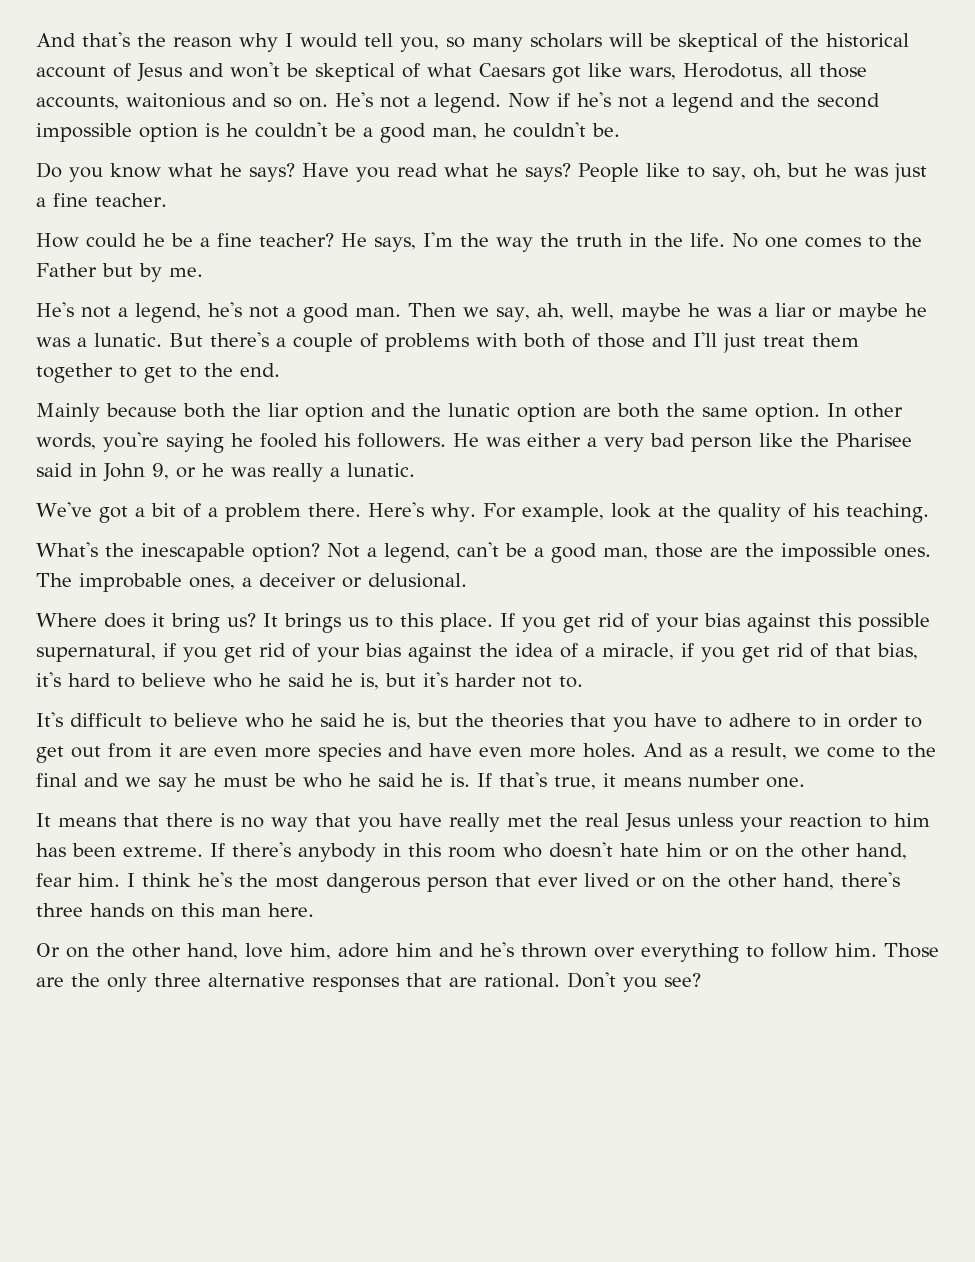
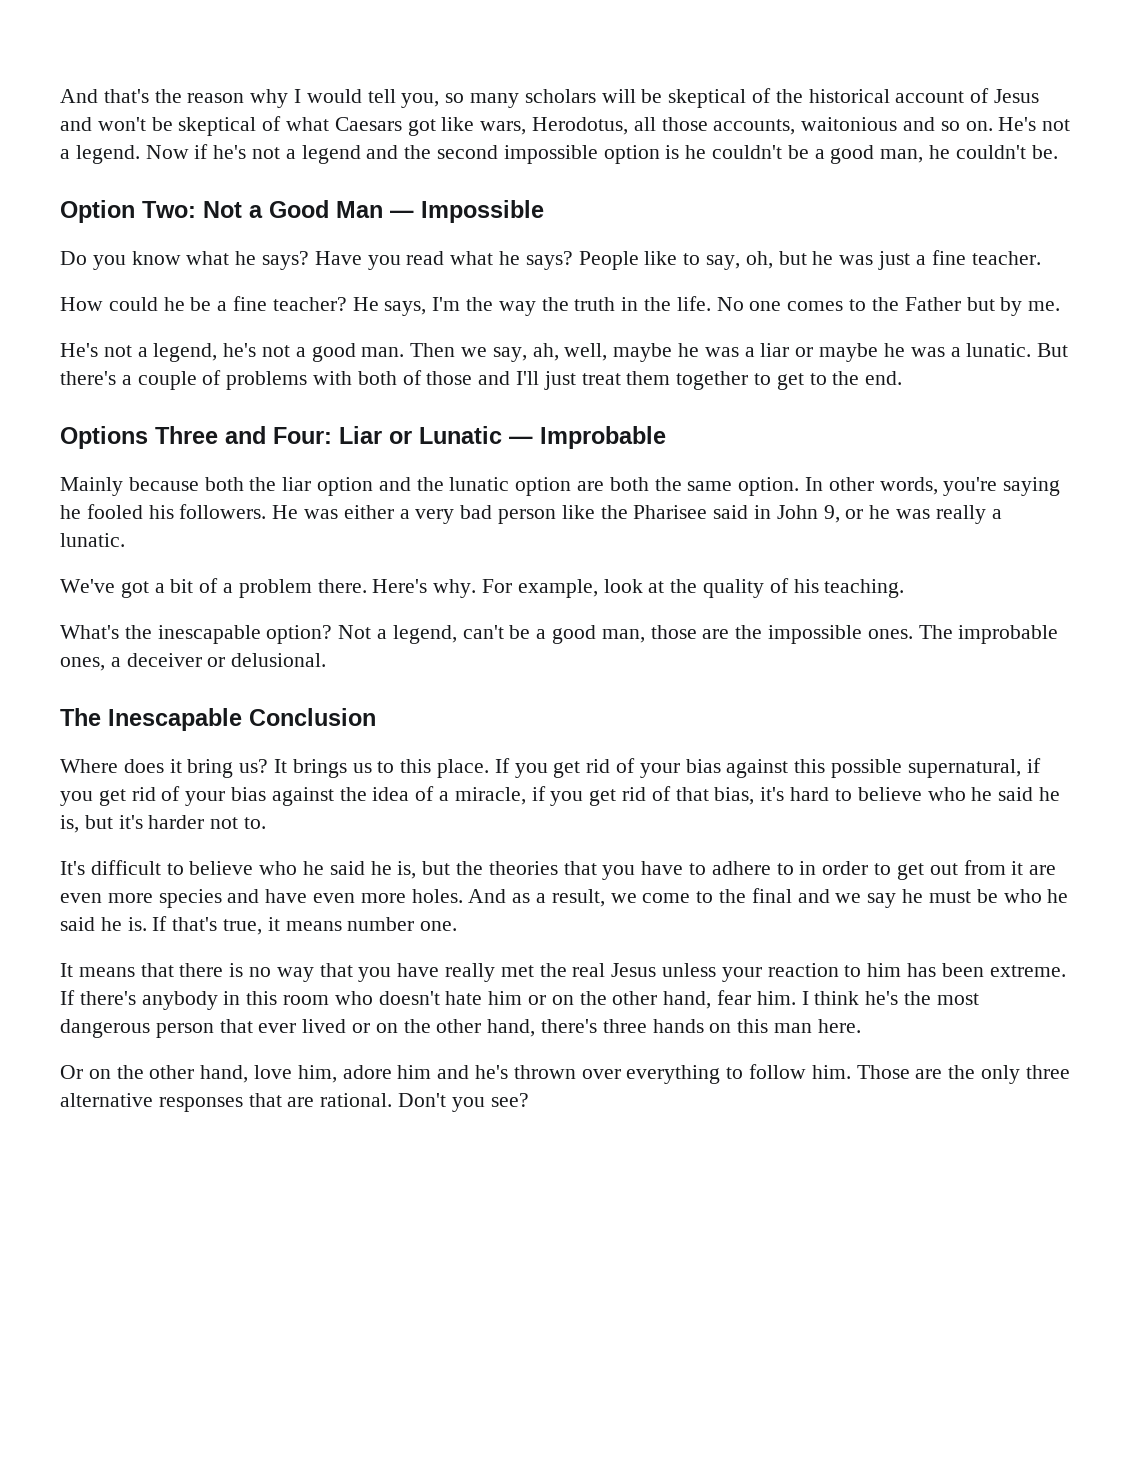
+ Option Two: Not a Good Man — Impossible
+ Options Three and Four: Liar or Lunatic — Improbable
+ The Inescapable Conclusion

